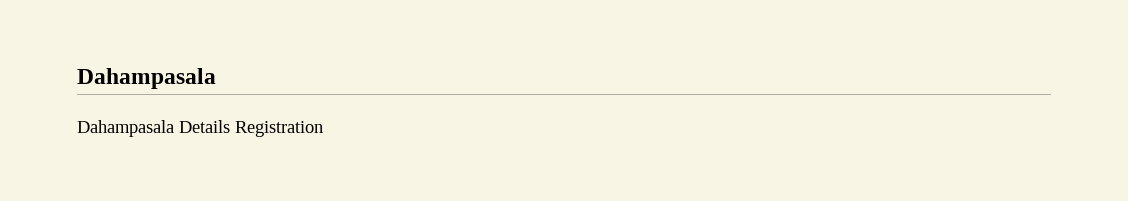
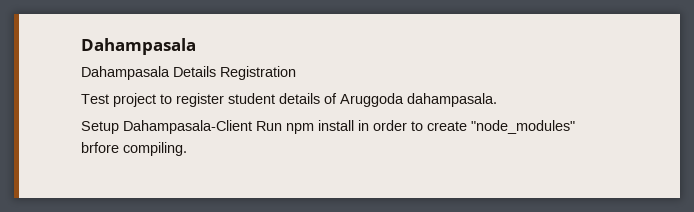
+ Test project to register student details of Aruggoda dahampasala.
+ Setup Dahampasala-Client Run npm install in order to create "node_modules" brfore compiling.

